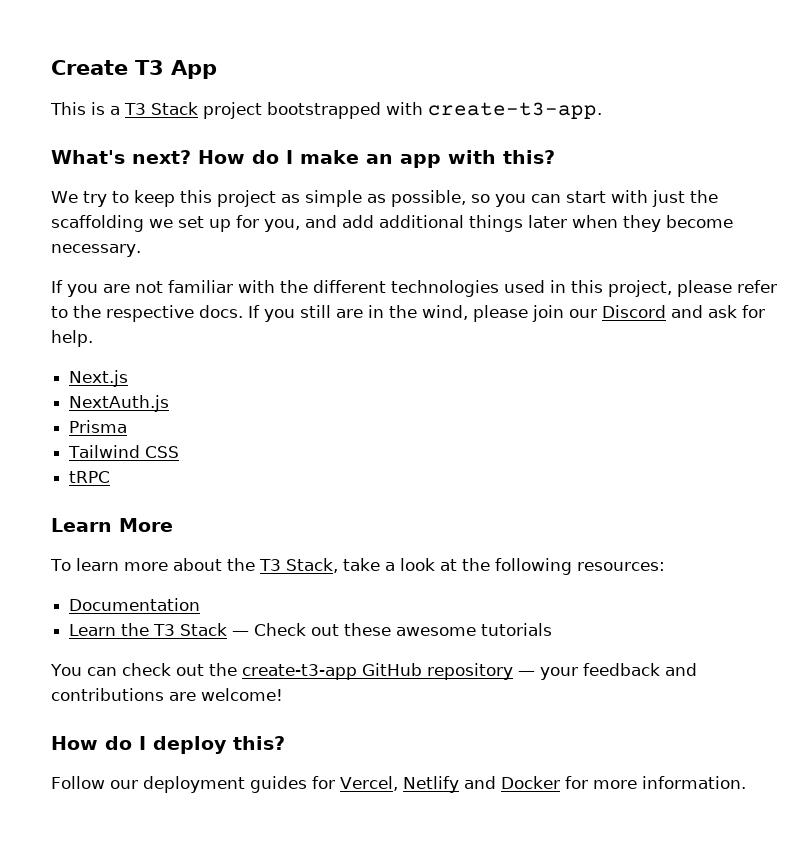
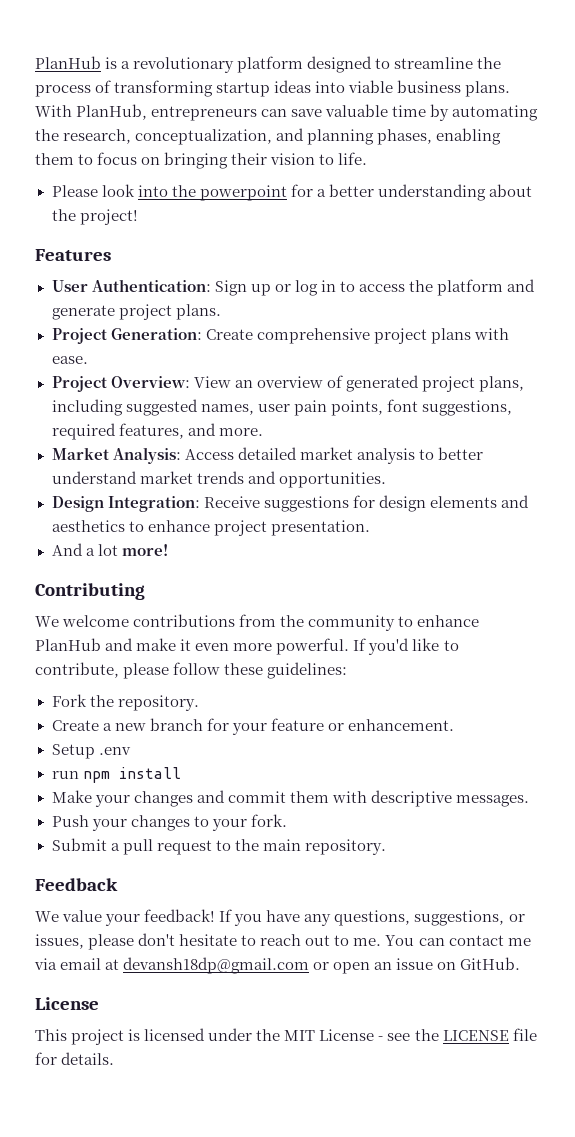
- Create T3 App
- This is a T3 Stack project bootstrapped with create-t3-app.
- What's next? How do I make an app with this?
- We try to keep this project as simple as possible, so you can start with just the scaffolding we set up for you, and add additional things later when they become necessary.
- If you are not familiar with the different technologies used in this project, please refer to the respective docs. If you still are in the wind, please join our Discord and ask for help.
- Next.js
- NextAuth.js
- Prisma
- Tailwind CSS
- tRPC
- Learn More
- To learn more about the T3 Stack, take a look at the following resources:
- Documentation
- Learn the T3 Stack — Check out these awesome tutorials
- You can check out the create-t3-app GitHub repository — your feedback and contributions are welcome!
- How do I deploy this?
- Follow our deployment guides for Vercel, Netlify and Docker for more information.
+ PlanHub is a revolutionary platform designed to streamline the process of transforming startup ideas into viable business plans. With PlanHub, entrepreneurs can save valuable time by automating the research, conceptualization, and planning phases, enabling them to focus on bringing their vision to life.
+ Please look into the powerpoint for a better understanding about the project!
+ Features
+ User Authentication: Sign up or log in to access the platform and generate project plans.
+ Project Generation: Create comprehensive project plans with ease.
+ Project Overview: View an overview of generated project plans, including suggested names, user pain points, font suggestions, required features, and more.
+ Market Analysis: Access detailed market analysis to better understand market trends and opportunities.
+ Design Integration: Receive suggestions for design elements and aesthetics to enhance project presentation.
+ And a lot more!
+ Contributing
+ We welcome contributions from the community to enhance PlanHub and make it even more powerful. If you'd like to contribute, please follow these guidelines:
+ Fork the repository.
+ Create a new branch for your feature or enhancement.
+ Setup .env
+ run npm install
+ Make your changes and commit them with descriptive messages.
+ Push your changes to your fork.
+ Submit a pull request to the main repository.
+ Feedback
+ We value your feedback! If you have any questions, suggestions, or issues, please don't hesitate to reach out to me. You can contact me via email at devansh18dp@gmail.com or open an issue on GitHub.
+ License
+ This project is licensed under the MIT License - see the LICENSE file for details.

